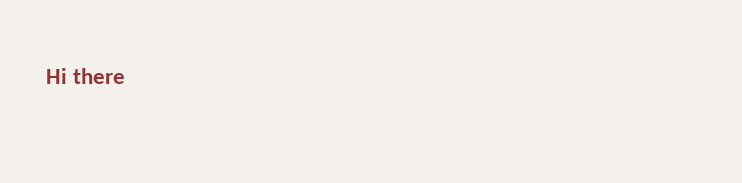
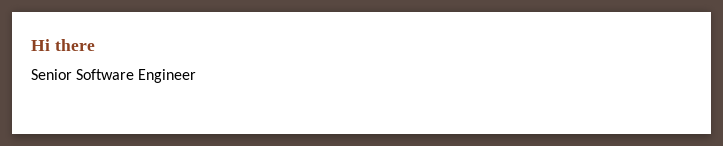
+ Senior Software Engineer

